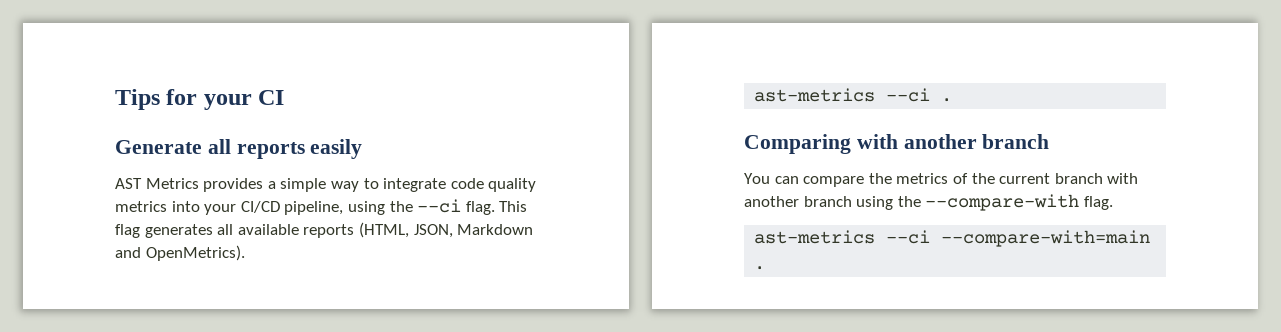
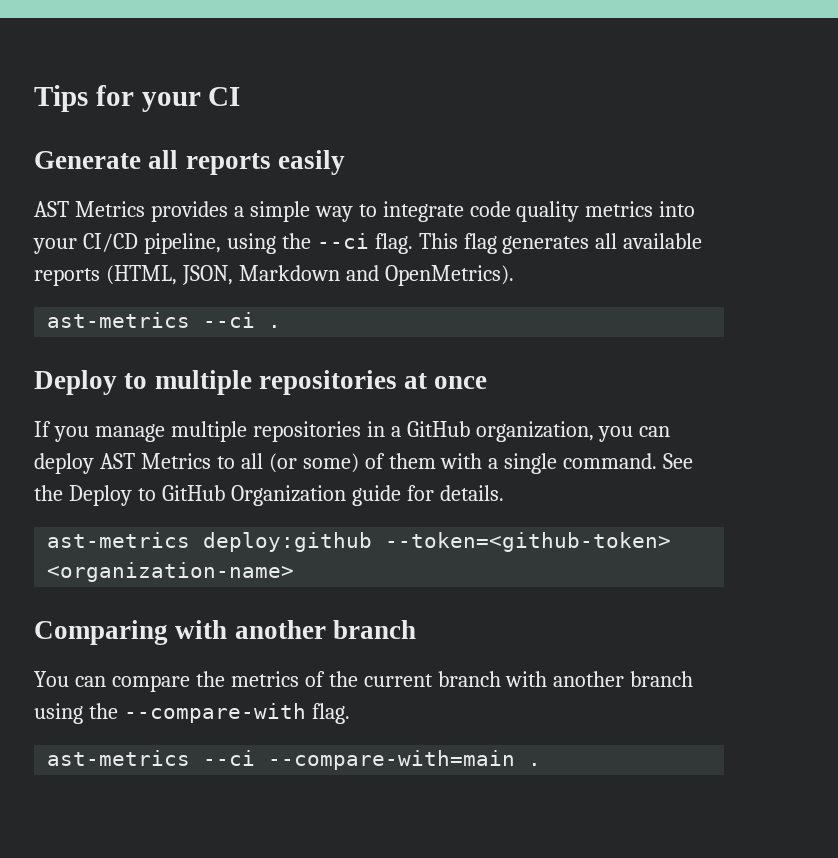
+ Deploy to multiple repositories at once
+ If you manage multiple repositories in a GitHub organization, you can deploy AST Metrics to all (or some) of them with a single command. See the Deploy to GitHub Organization guide for details.
+ ast-metrics deploy:github --token=<github-token> <organization-name>

